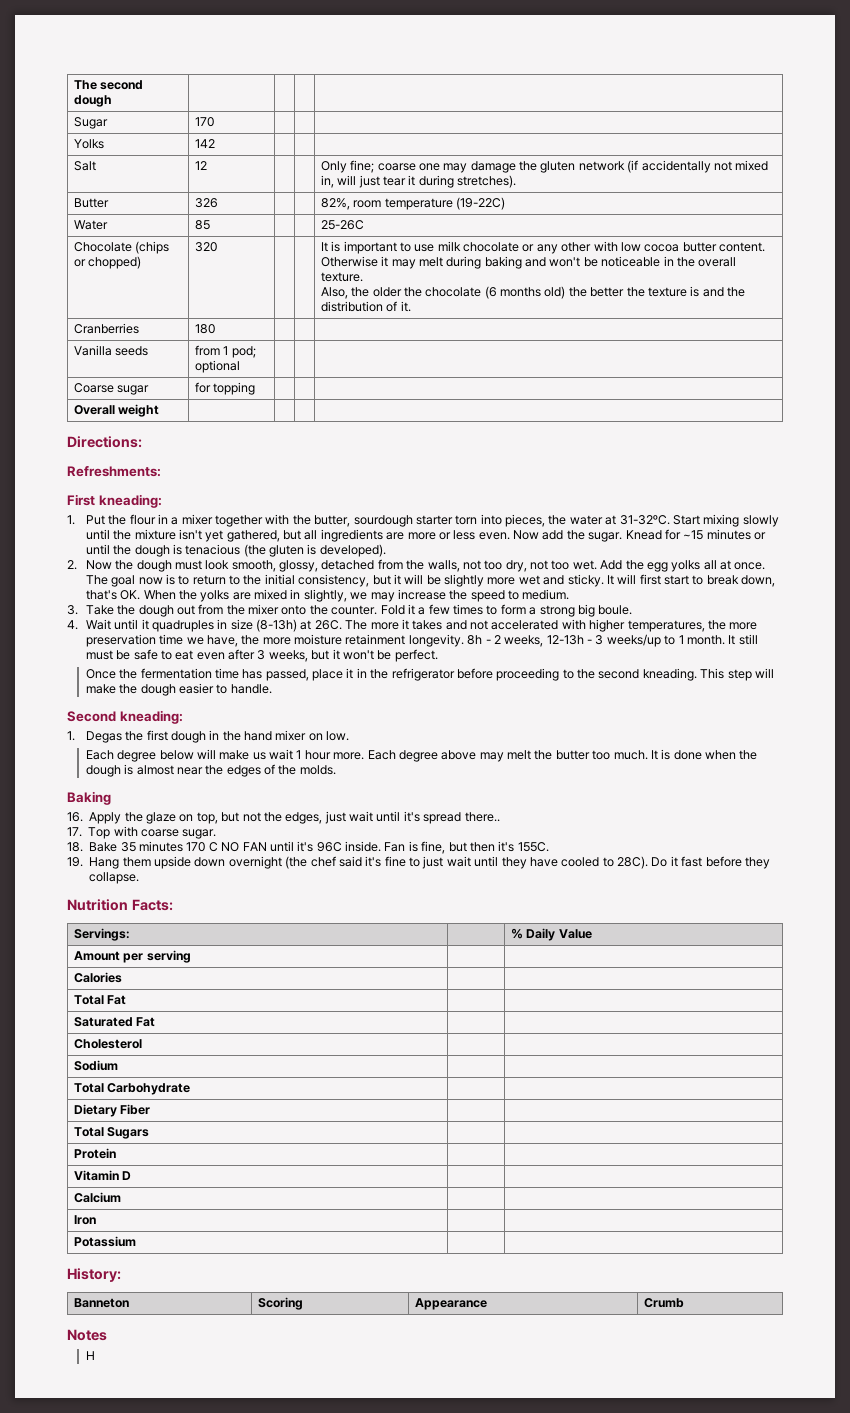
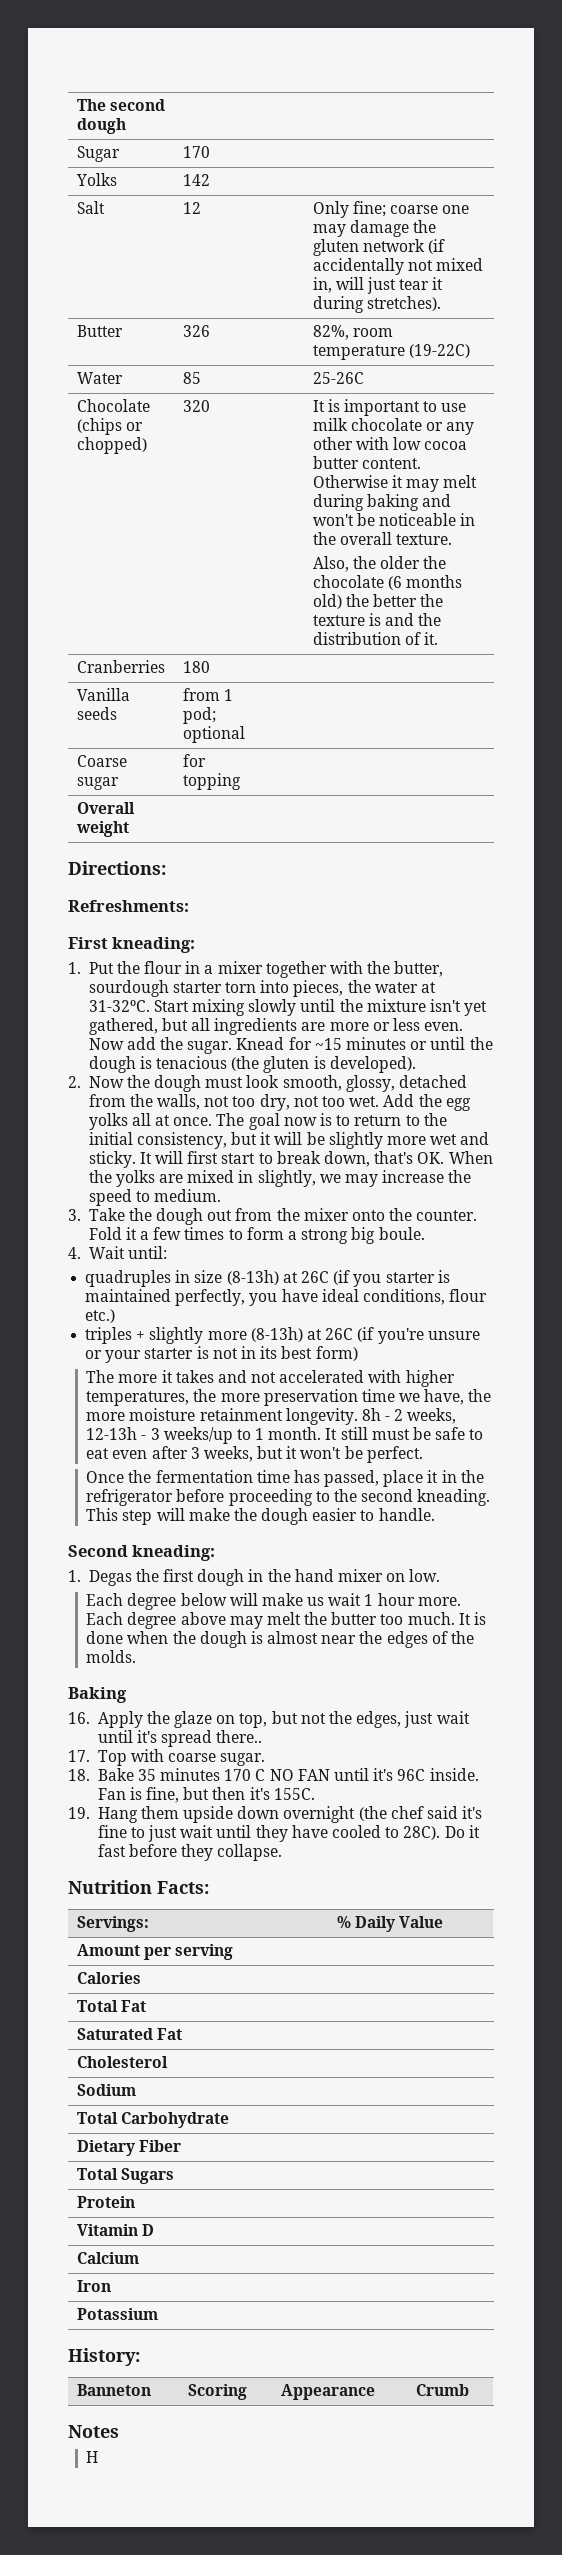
- 4. Wait until it quadruples in size (8-13h) at 26C. The more it takes and not accelerated with higher temperatures, the more preservation time we have, the more moisture retainment longevity.
+ 4. Wait until:
+ quadruples in size (8-13h) at 26C (if you starter is maintained perfectly, you have ideal conditions, flour etc.)
+ triples + slightly more (8-13h) at 26C (if you're unsure or your starter is not in its best form)
+ The more it takes and not accelerated with higher temperatures, the more preservation time we have, the more moisture retainment longevity.

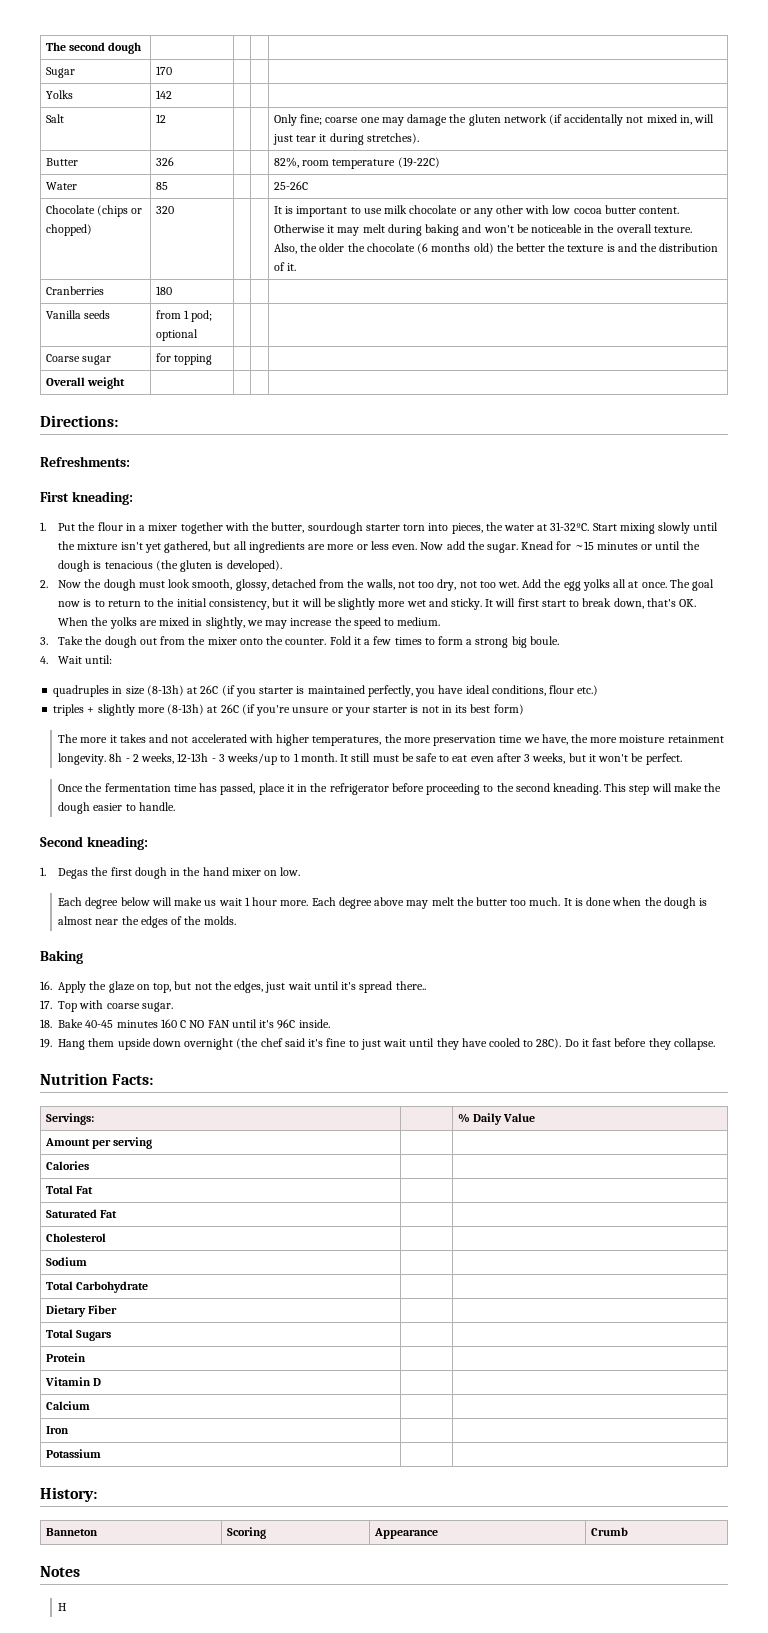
- 18. Bake 35 minutes 170 C NO FAN until it's 96C inside. Fan is fine, but then it's 155C.
+ 18. Bake 40-45 minutes 160 C NO FAN until it's 96C inside.

